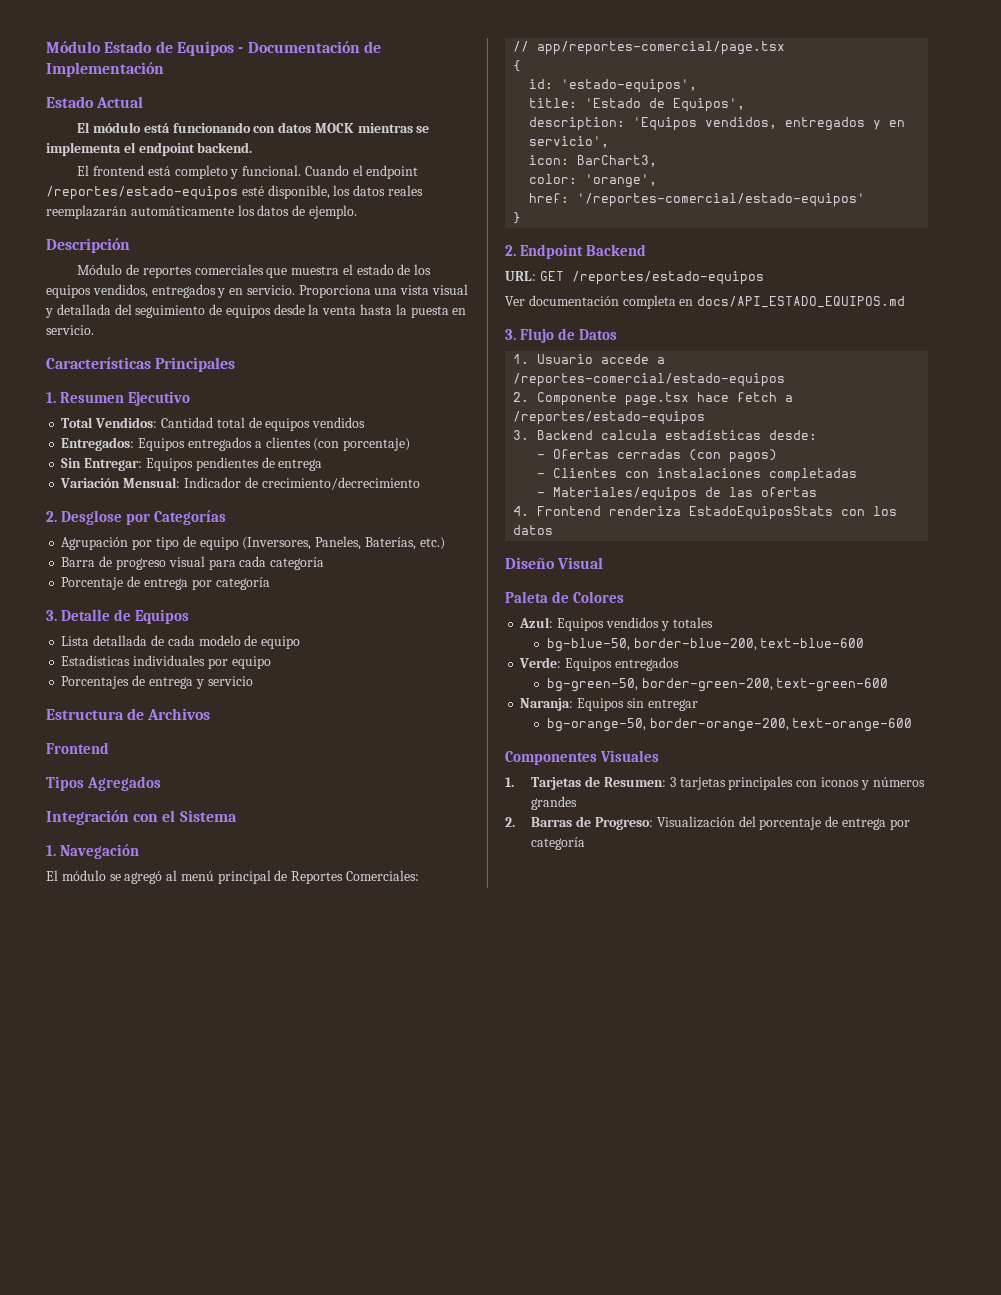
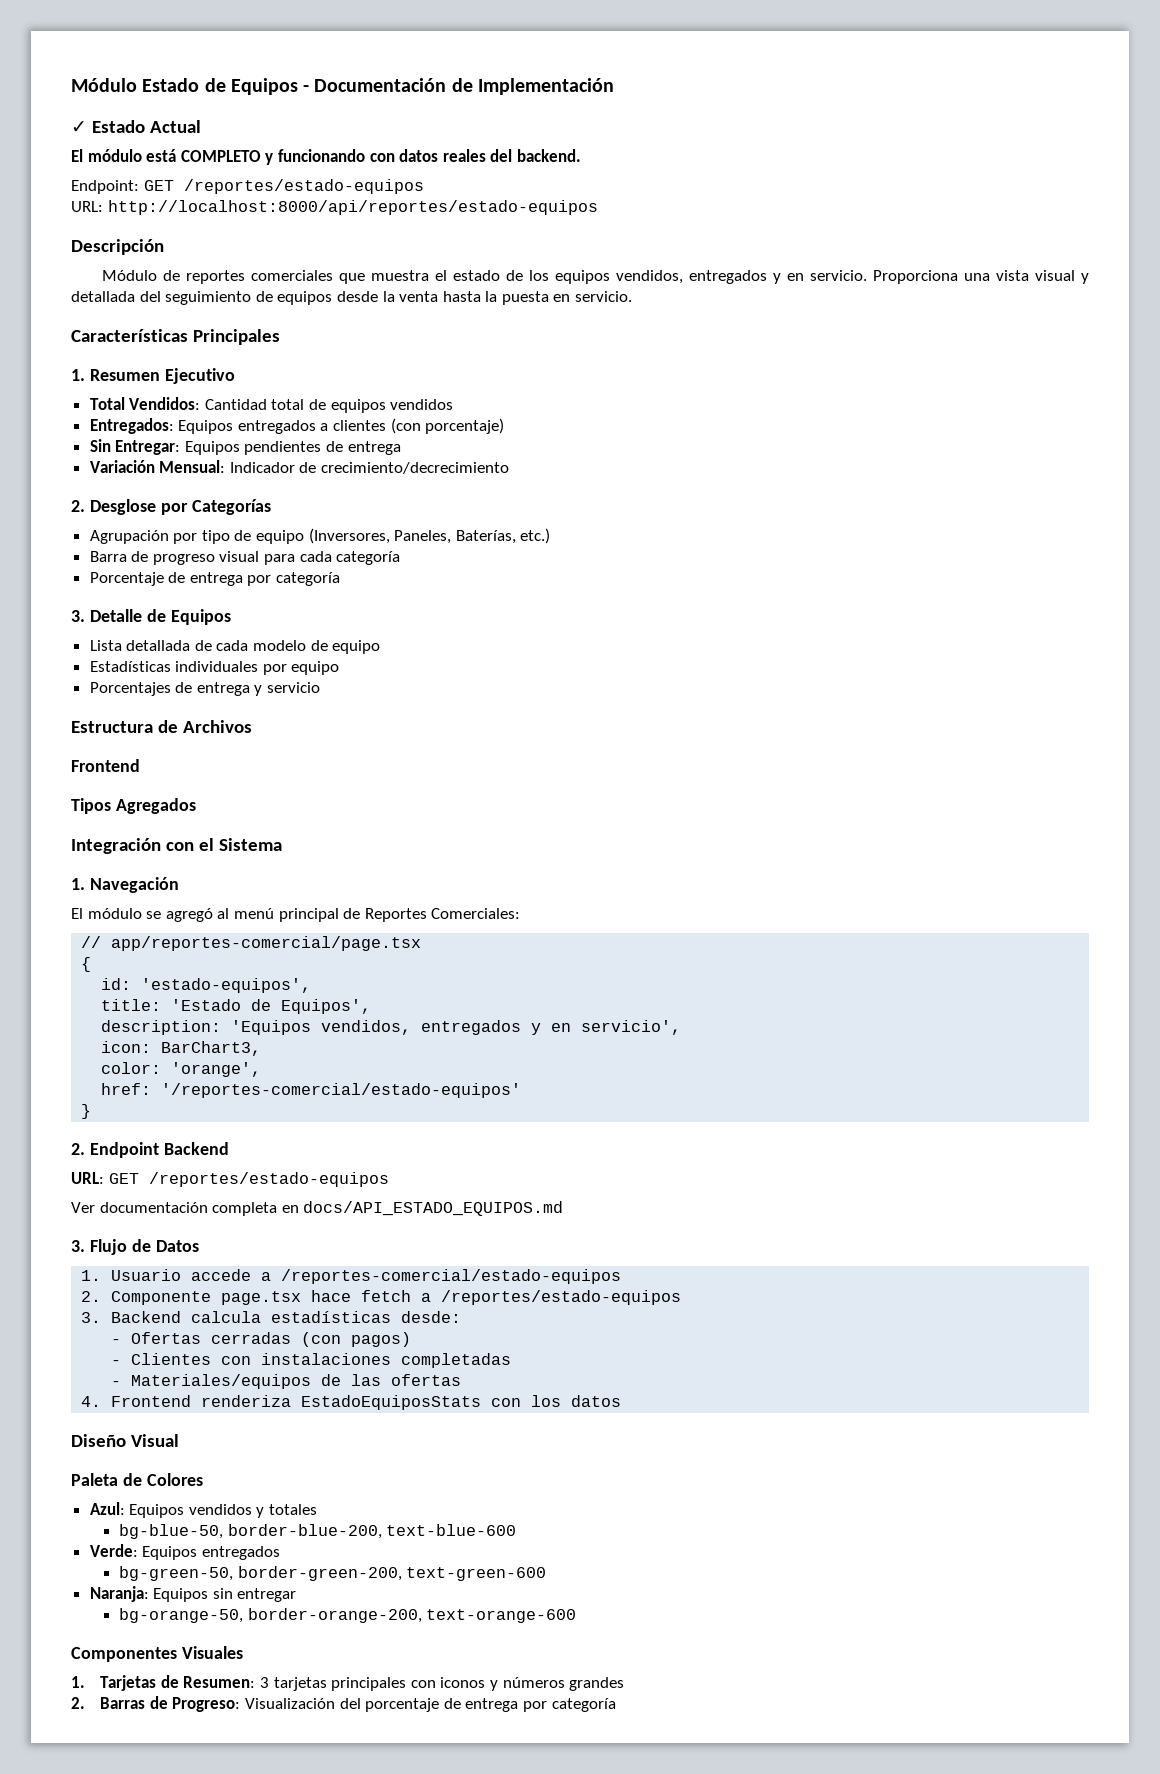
- Estado Actual
+ ✓ Estado Actual
- El módulo está funcionando con datos MOCK mientras se implementa el endpoint backend.
- El frontend está completo y funcional. Cuando el endpoint /reportes/estado-equipos esté disponible, los datos reales reemplazarán automáticamente los datos de ejemplo.
+ El módulo está COMPLETO y funcionando con datos reales del backend.
+ Endpoint: GET /reportes/estado-equipos
+ URL: http://localhost:8000/api/reportes/estado-equipos

